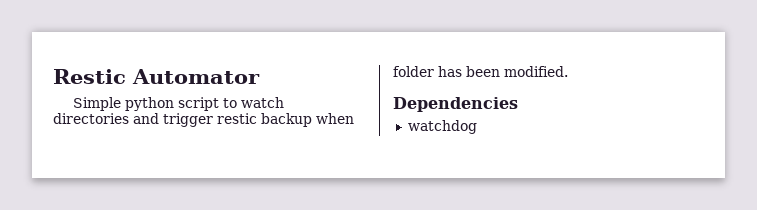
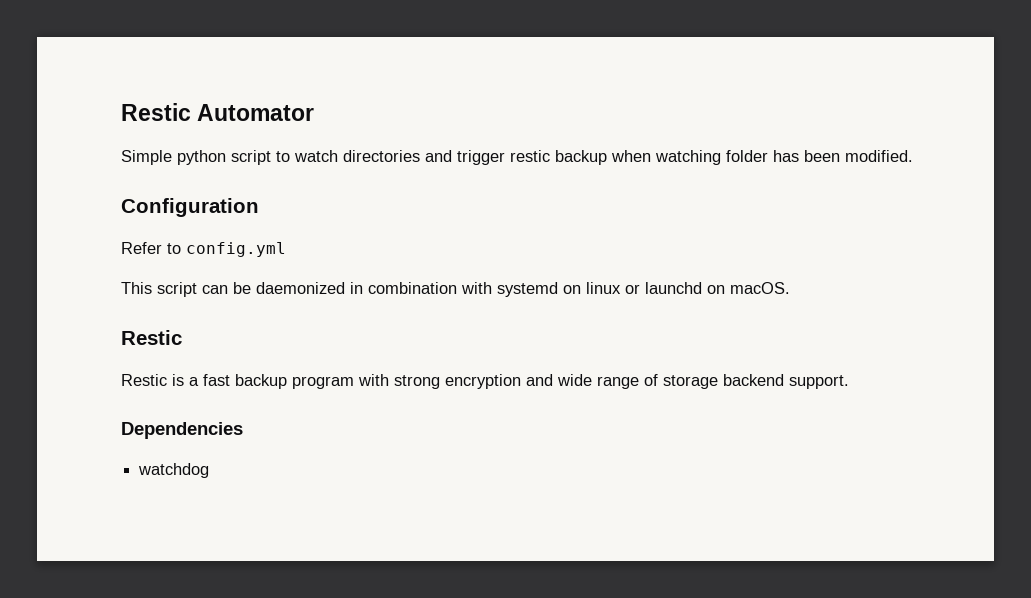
- Simple python script to watch directories and trigger restic backup when folder has been modified.
+ Simple python script to watch directories and trigger restic backup when watching folder has been modified.
+ Configuration
+ Refer to config.yml
+ This script can be daemonized in combination with systemd on linux or launchd on macOS.
+ Restic
+ Restic is a fast backup program with strong encryption and wide range of storage backend support.

